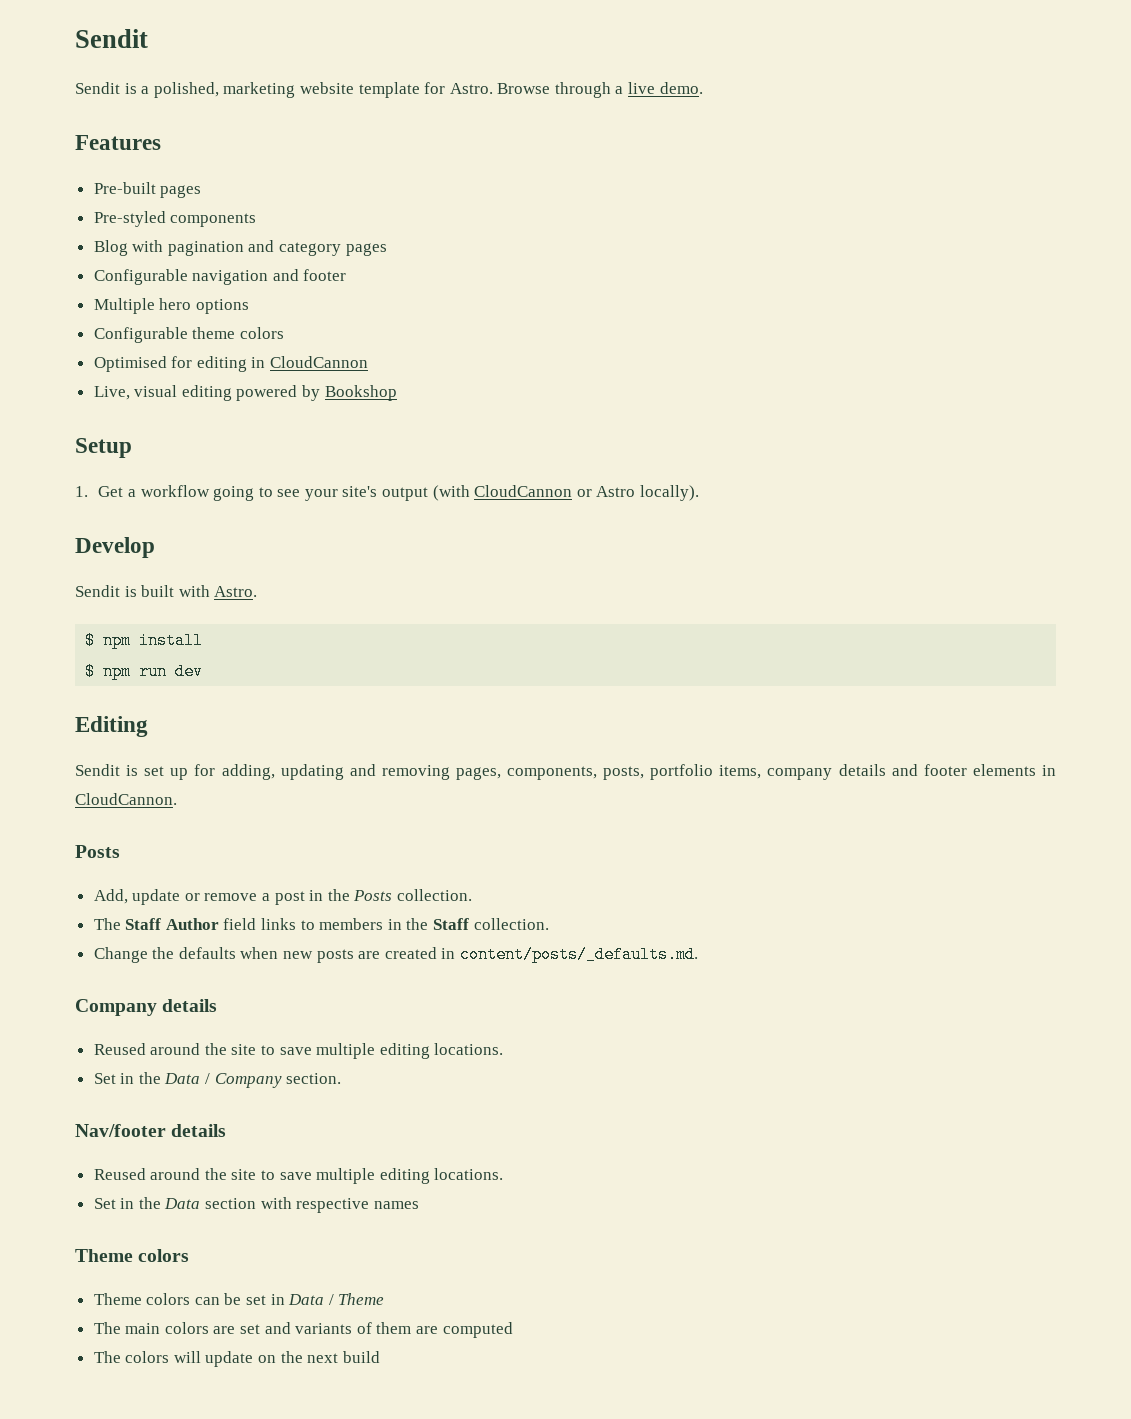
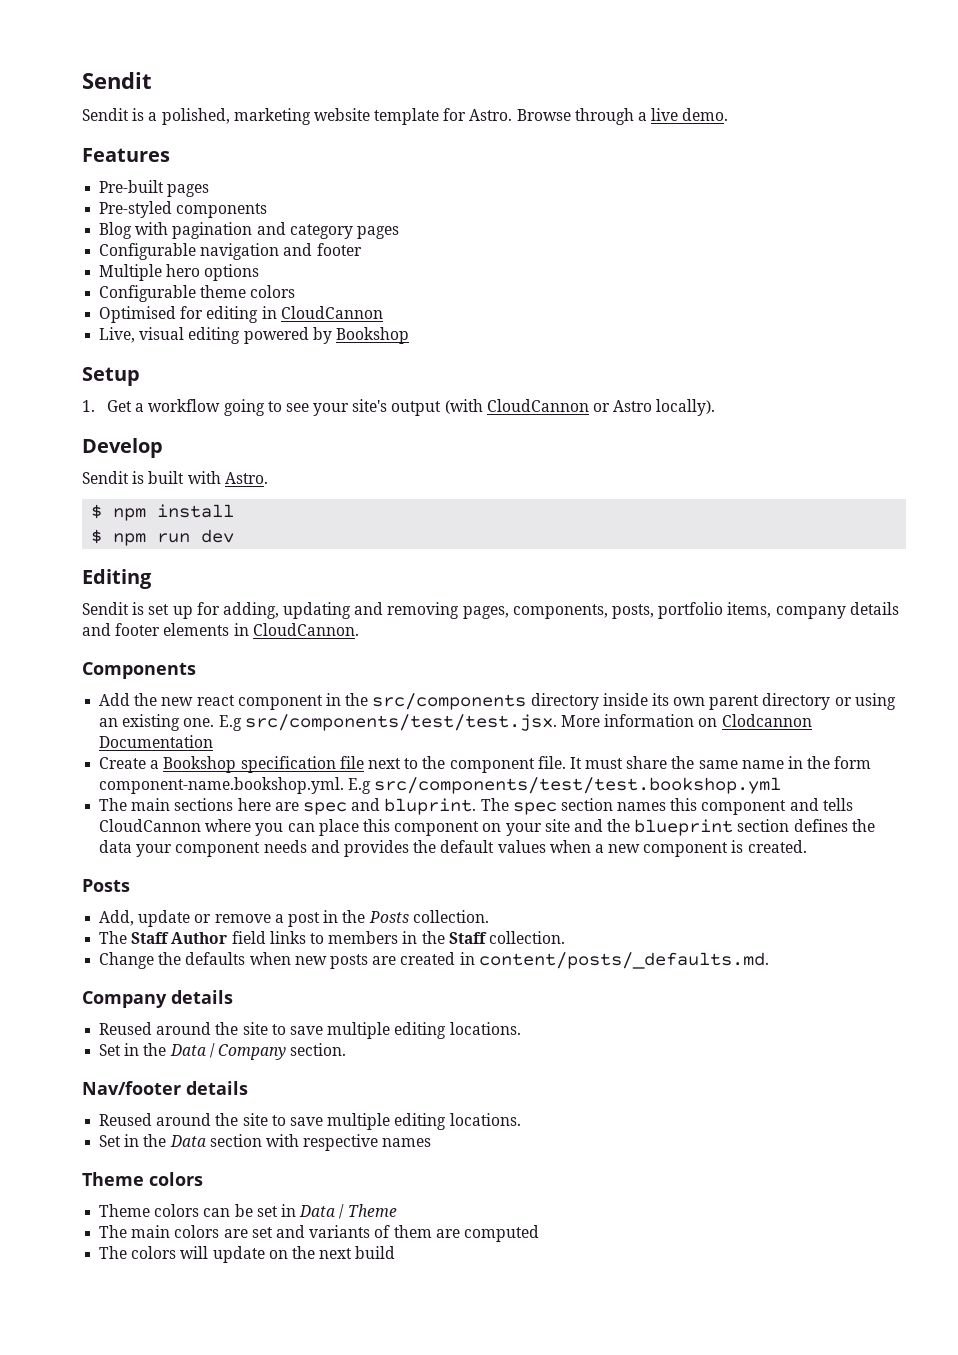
+ Components
+ Add the new react component in the src/components directory inside its own parent directory or using an existing one. E.g src/components/test/test.jsx. More information on Clodcannon Documentation
+ Create a Bookshop specification file next to the component file. It must share the same name in the form component-name.bookshop.yml. E.g src/components/test/test.bookshop.yml
+ The main sections here are spec and bluprint. The spec section names this component and tells CloudCannon where you can place this component on your site and the blueprint section defines the data your component needs and provides the default values when a new component is created.

